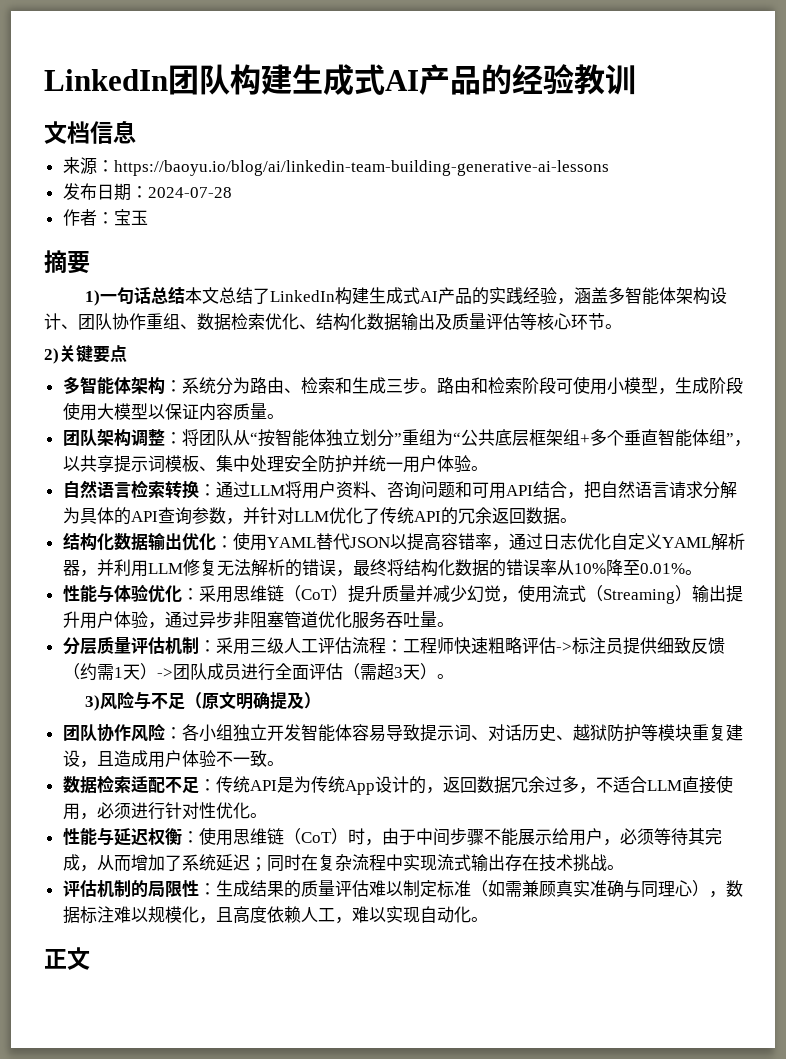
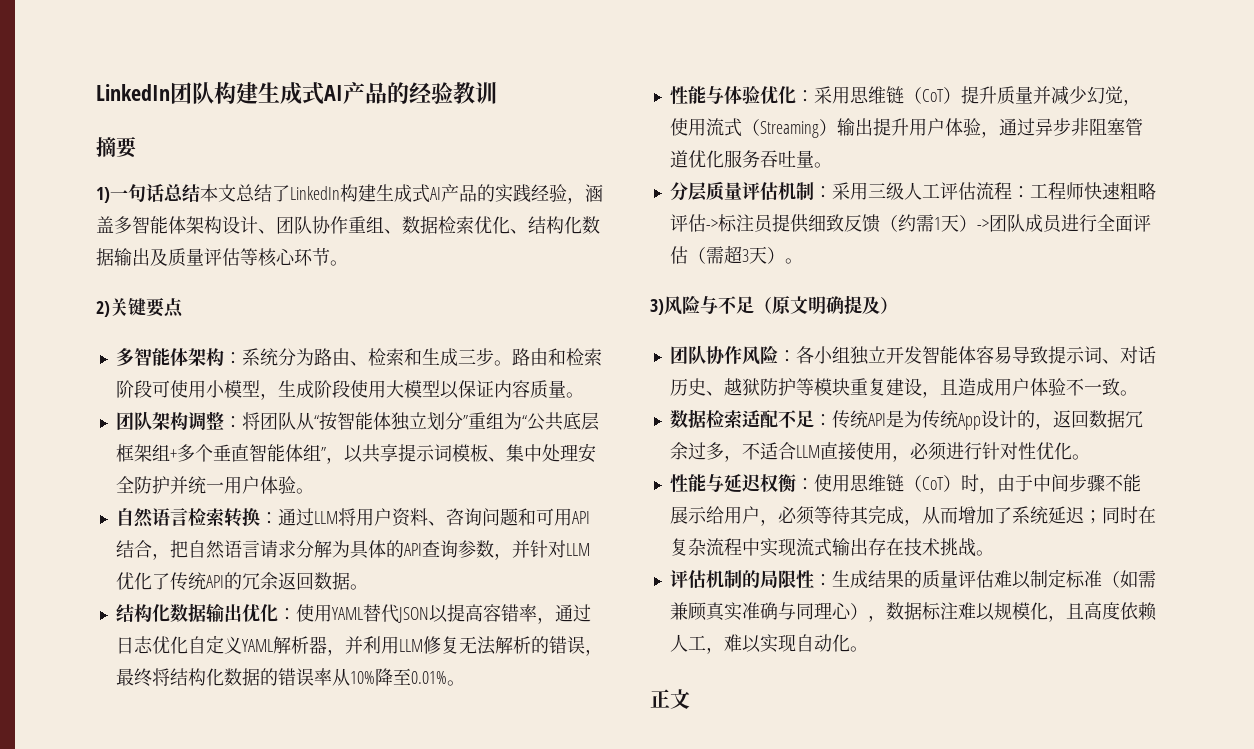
- 文档信息
- 来源：https://baoyu.io/blog/ai/linkedin-team-building-generative-ai-lessons
- 发布日期：2024-07-28
- 作者：宝玉

